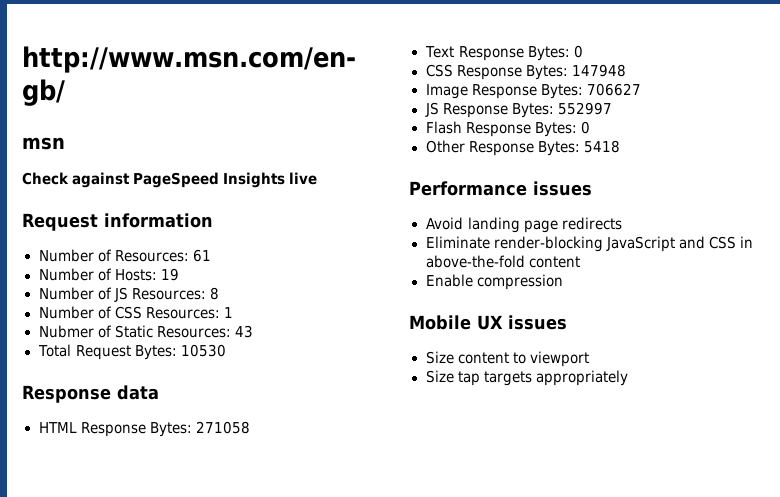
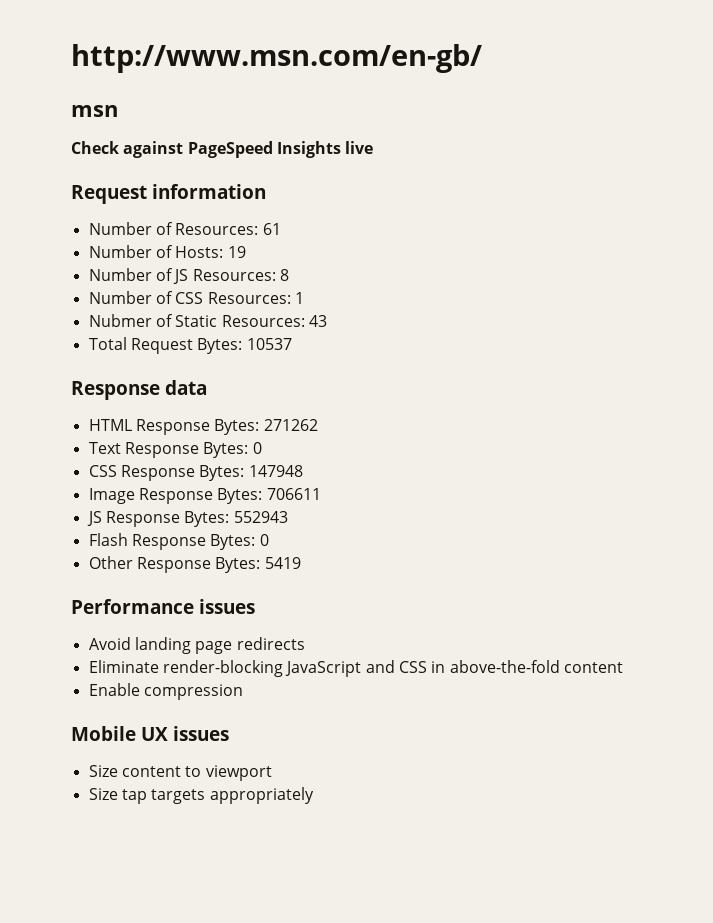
- Total Request Bytes: 10530
+ Total Request Bytes: 10537
- HTML Response Bytes: 271058
+ HTML Response Bytes: 271262
- Image Response Bytes: 706627
+ Image Response Bytes: 706611
- JS Response Bytes: 552997
+ JS Response Bytes: 552943
- Other Response Bytes: 5418
+ Other Response Bytes: 5419

